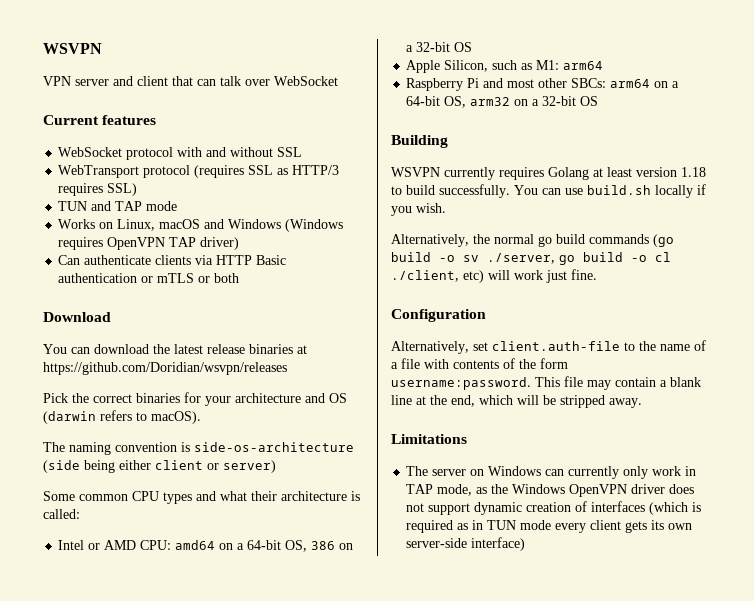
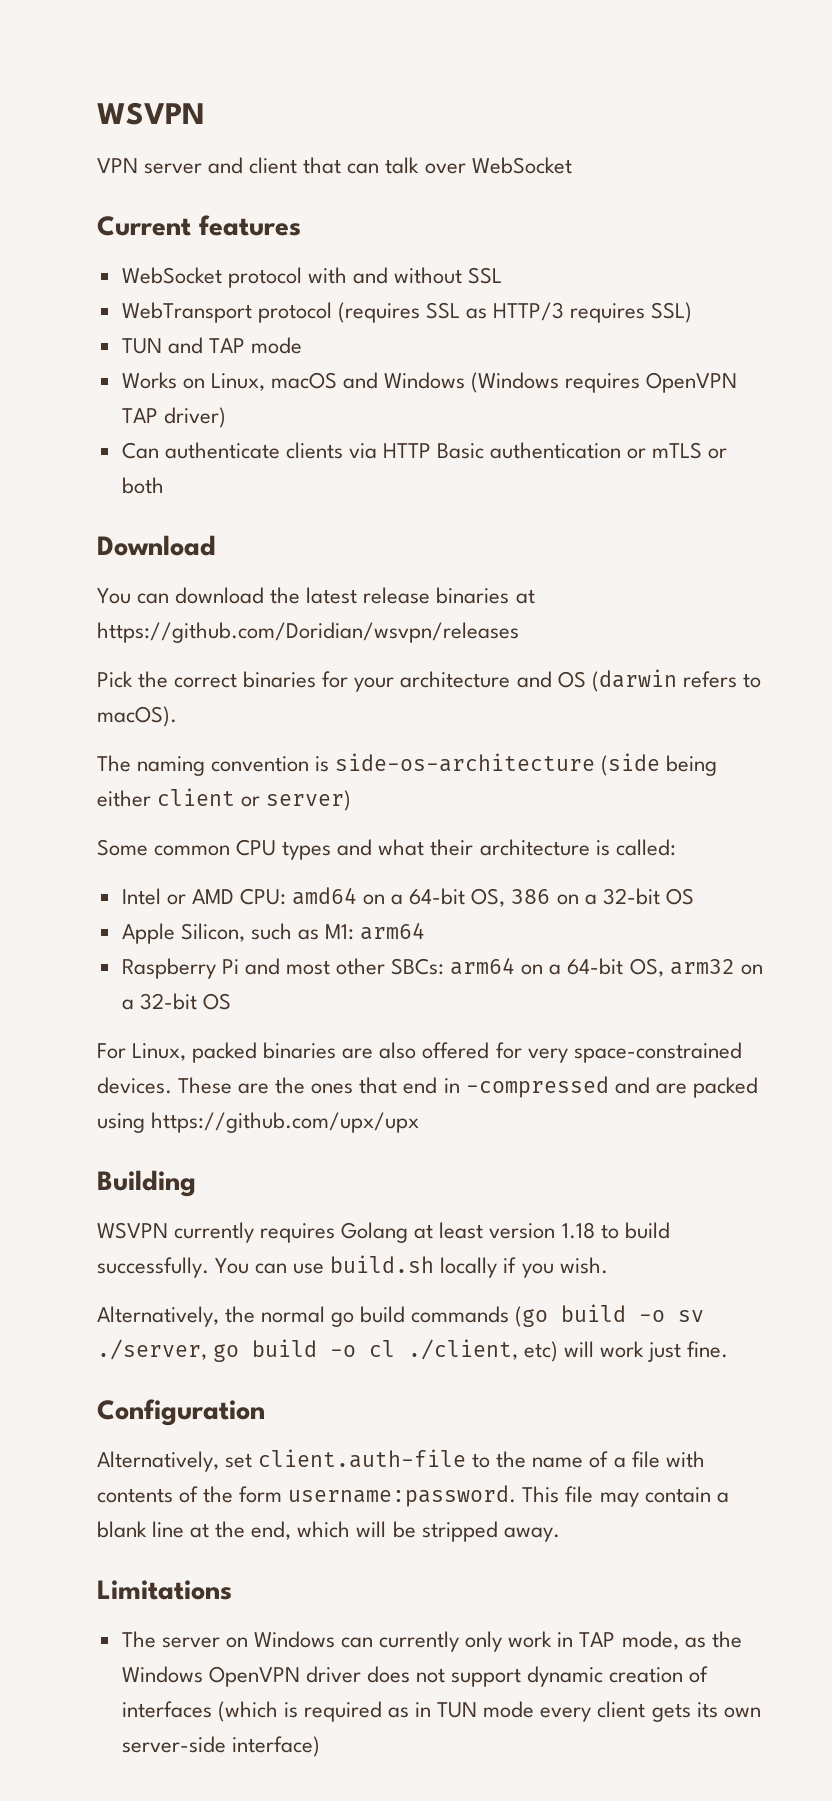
+ For Linux, packed binaries are also offered for very space-constrained devices. These are the ones that end in -compressed and are packed using https://github.com/upx/upx

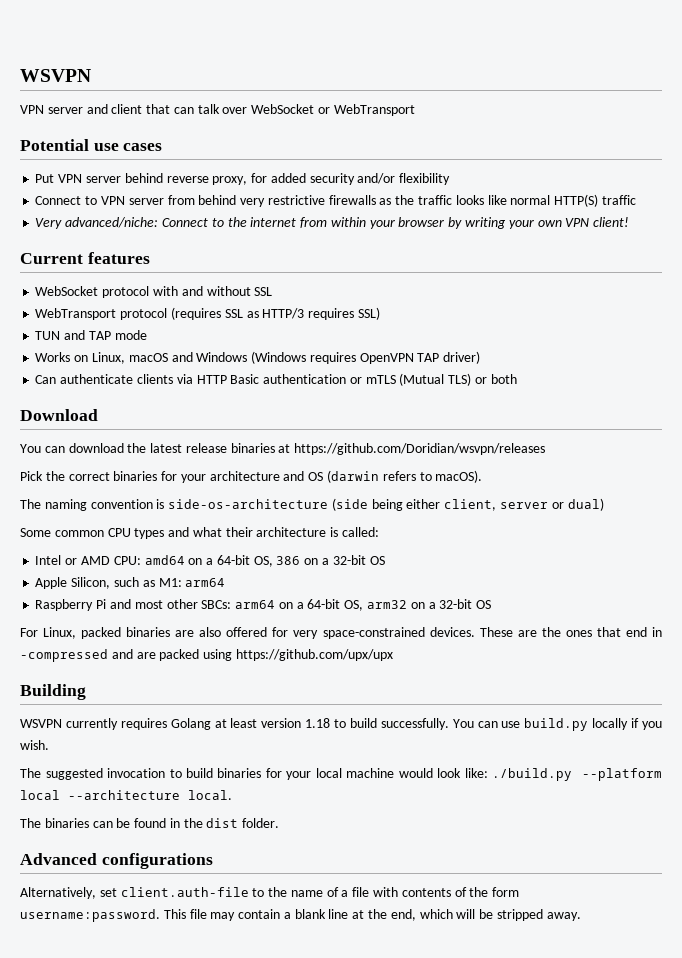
- VPN server and client that can talk over WebSocket
+ VPN server and client that can talk over WebSocket or WebTransport
+ Potential use cases
+ Put VPN server behind reverse proxy, for added security and/or flexibility
+ Connect to VPN server from behind very restrictive firewalls as the traffic looks like normal HTTP(S) traffic
+ Very advanced/niche: Connect to the internet from within your browser by writing your own VPN client!
- Can authenticate clients via HTTP Basic authentication or mTLS or both
+ Can authenticate clients via HTTP Basic authentication or mTLS (Mutual TLS) or both
- The naming convention is side-os-architecture (side being either client or server)
+ The naming convention is side-os-architecture (side being either client, server or dual)
- You can use build.sh locally if you wish.
+ You can use build.py locally if you wish.
- Alternatively, the normal go build commands (go build -o sv ./server, go build -o cl ./client, etc) will work just fine.
- Configuration
+ The suggested invocation to build binaries for your local machine would look like: ./build.py --platform local --architecture local.
+ The binaries can be found in the dist folder.
+ Advanced configurations
- Limitations
- The server on Windows can currently only work in TAP mode, as the Windows OpenVPN driver does not support dynamic creation of interfaces (which is required as in TUN mode every client gets its own server-side interface)

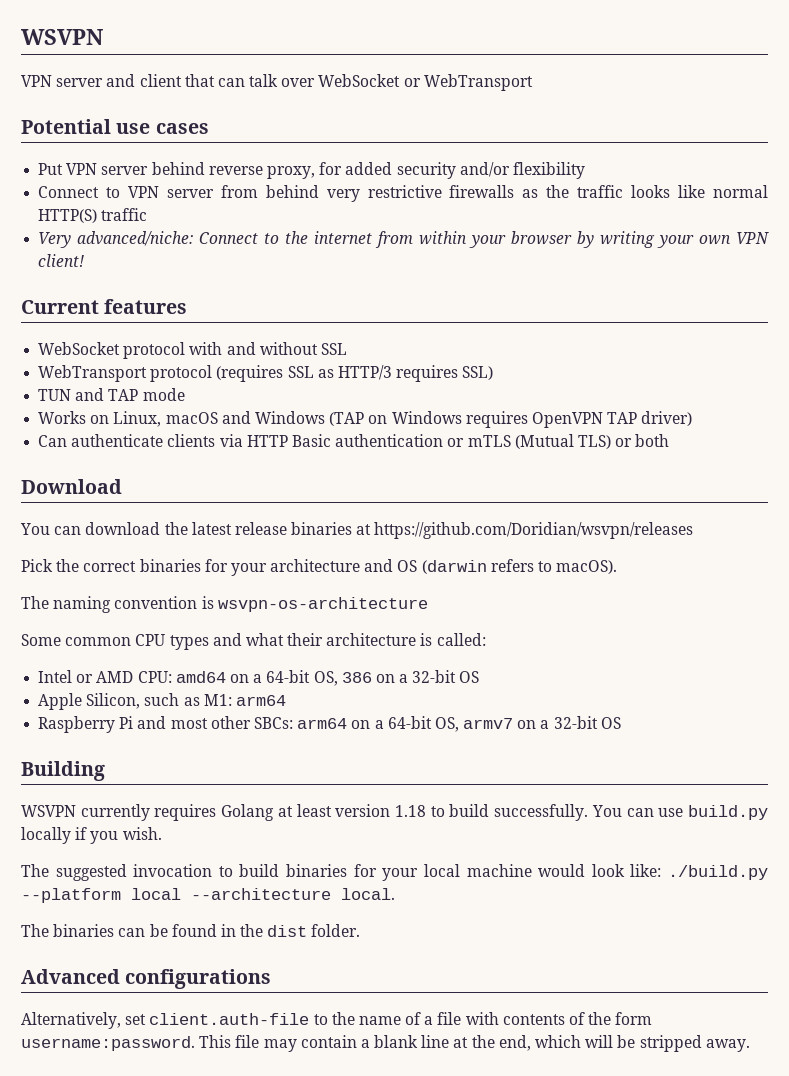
- Works on Linux, macOS and Windows (Windows requires OpenVPN TAP driver)
+ Works on Linux, macOS and Windows (TAP on Windows requires OpenVPN TAP driver)
- The naming convention is side-os-architecture (side being either client, server or dual)
+ The naming convention is wsvpn-os-architecture
- Raspberry Pi and most other SBCs: arm64 on a 64-bit OS, arm32 on a 32-bit OS
- For Linux, packed binaries are also offered for very space-constrained devices. These are the ones that end in -compressed and are packed using https://github.com/upx/upx
+ Raspberry Pi and most other SBCs: arm64 on a 64-bit OS, armv7 on a 32-bit OS

